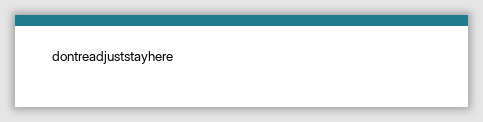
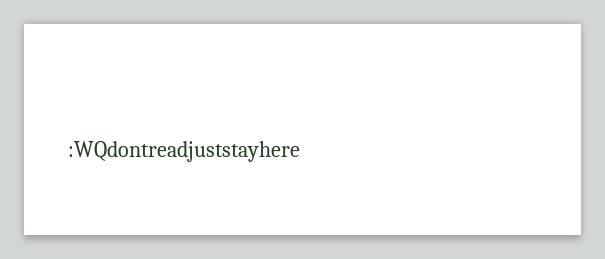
- dontreadjuststayhere
+ :WQdontreadjuststayhere

